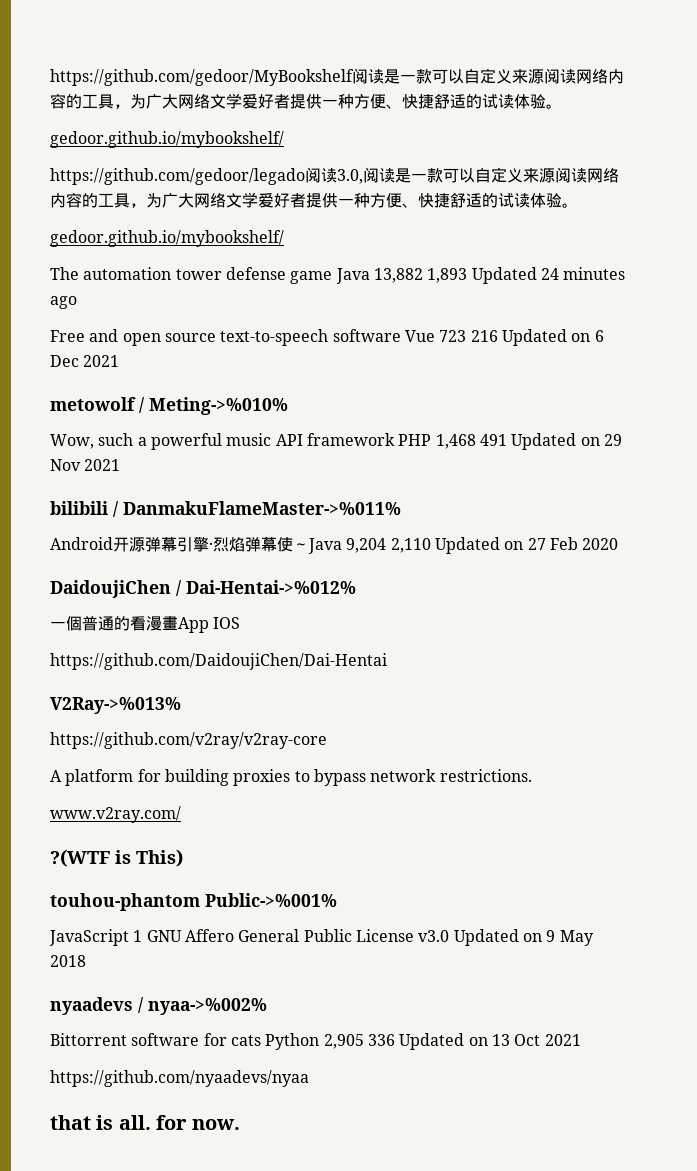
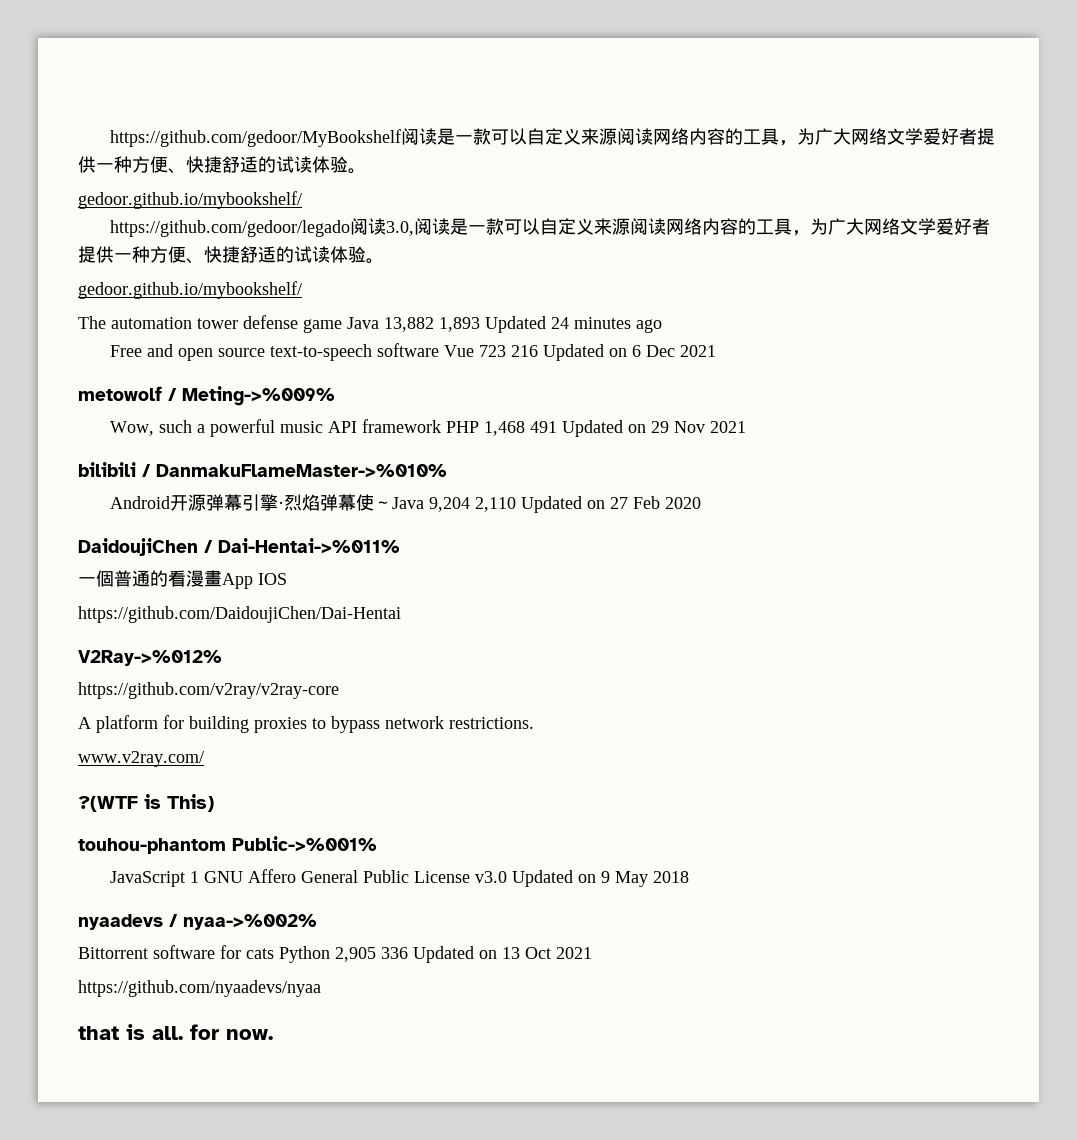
- metowolf / Meting->%010%
+ metowolf / Meting->%009%
- bilibili / DanmakuFlameMaster->%011%
+ bilibili / DanmakuFlameMaster->%010%
- DaidoujiChen / Dai-Hentai->%012%
+ DaidoujiChen / Dai-Hentai->%011%
- V2Ray->%013%
+ V2Ray->%012%

